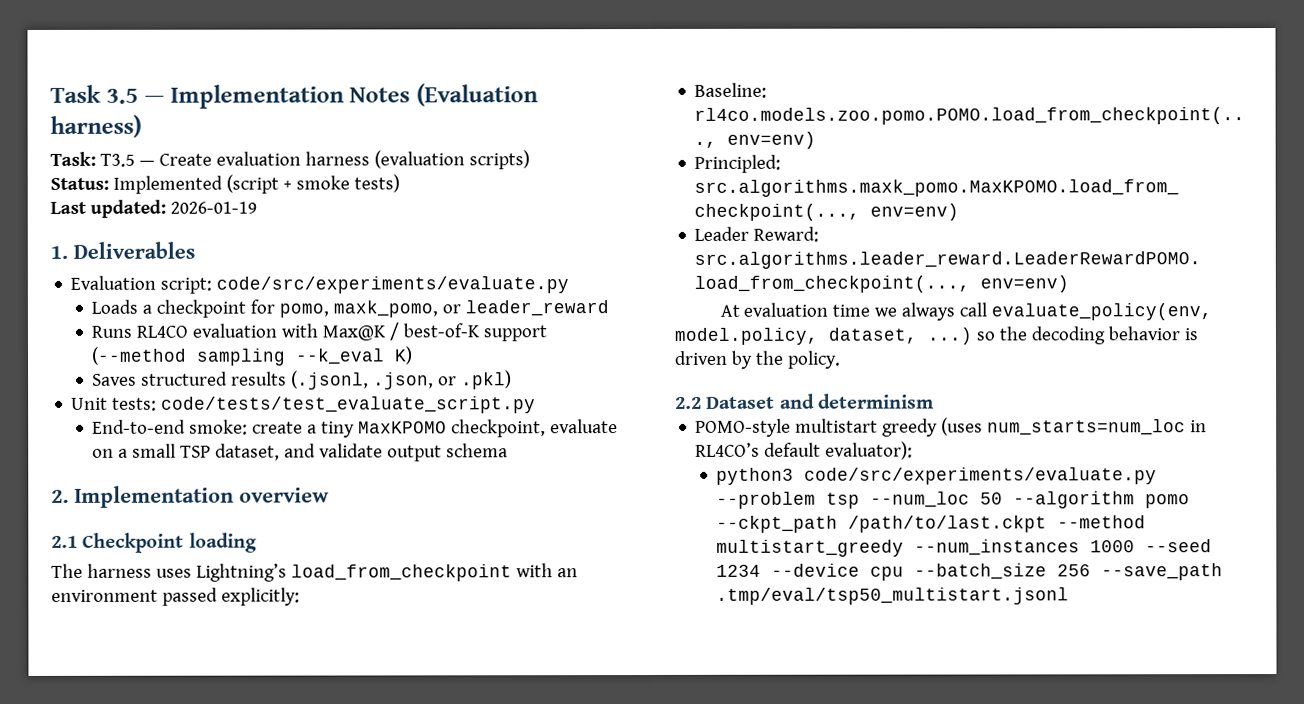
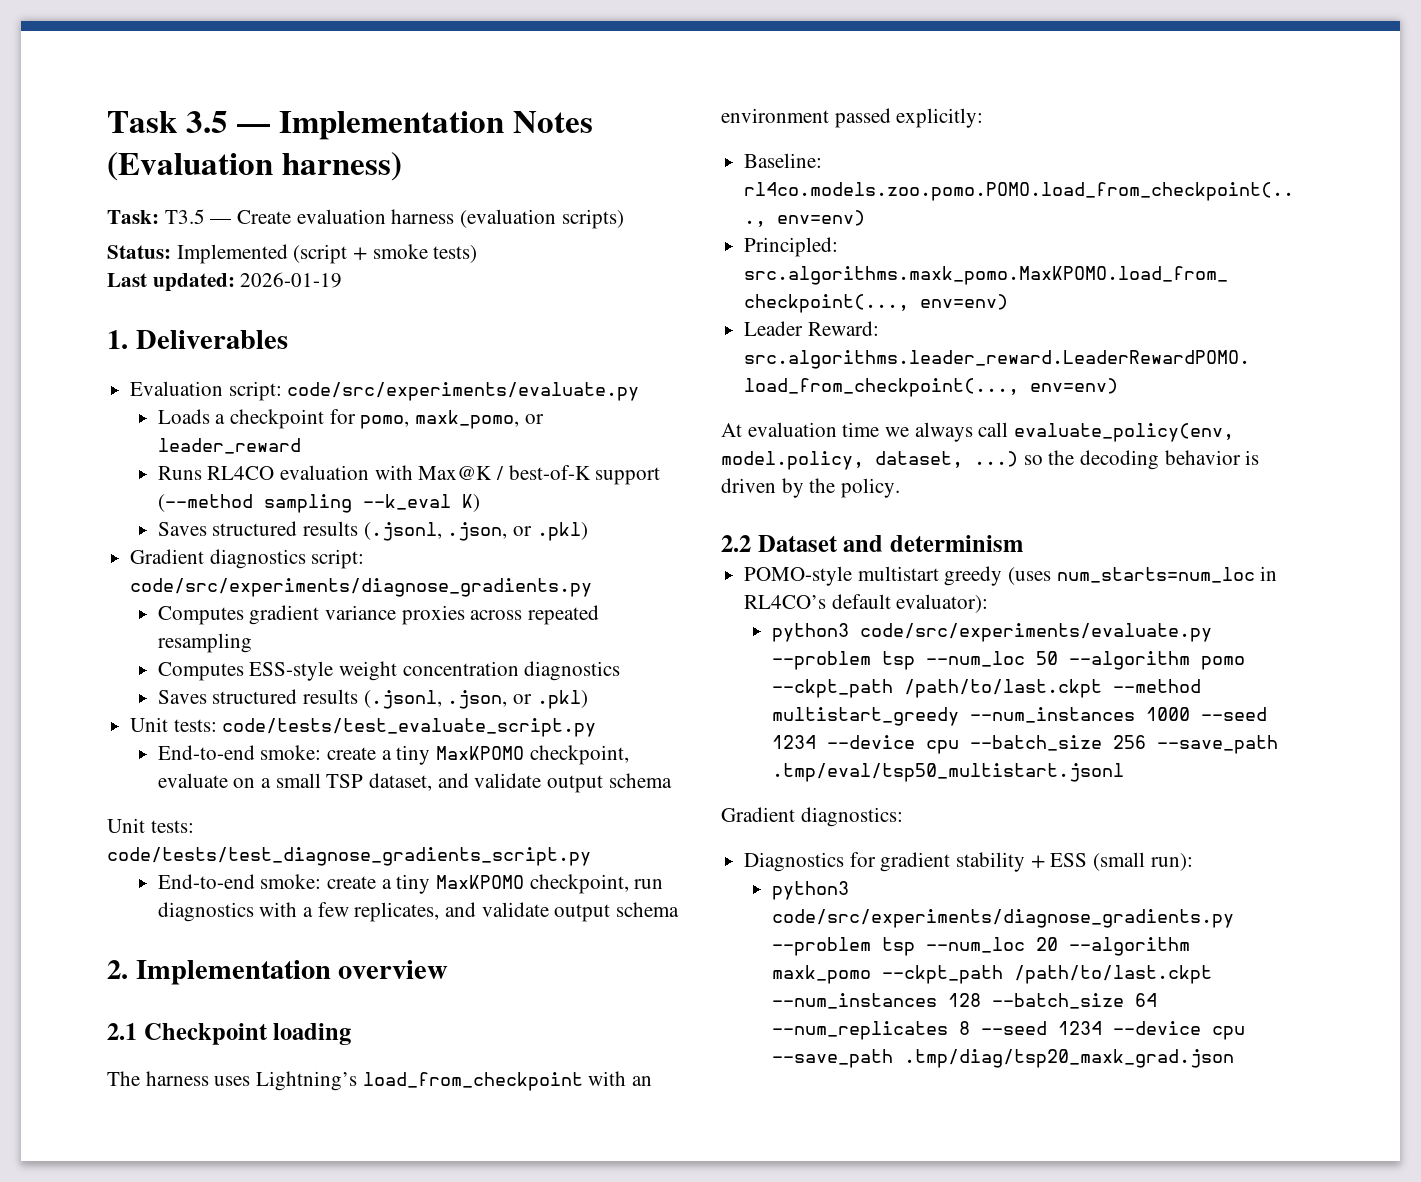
+ Gradient diagnostics script: code/src/experiments/diagnose_gradients.py
+ Computes gradient variance proxies across repeated resampling
+ Computes ESS-style weight concentration diagnostics
+ Saves structured results (.jsonl, .json, or .pkl)
+ Unit tests: code/tests/test_diagnose_gradients_script.py
+ End-to-end smoke: create a tiny MaxKPOMO checkpoint, run diagnostics with a few replicates, and validate output schema
+ Gradient diagnostics:
+ Diagnostics for gradient stability + ESS (small run):
+ python3 code/src/experiments/diagnose_gradients.py --problem tsp --num_loc 20 --algorithm maxk_pomo --ckpt_path /path/to/last.ckpt --num_instances 128 --batch_size 64 --num_replicates 8 --seed 1234 --device cpu --save_path .tmp/diag/tsp20_maxk_grad.json

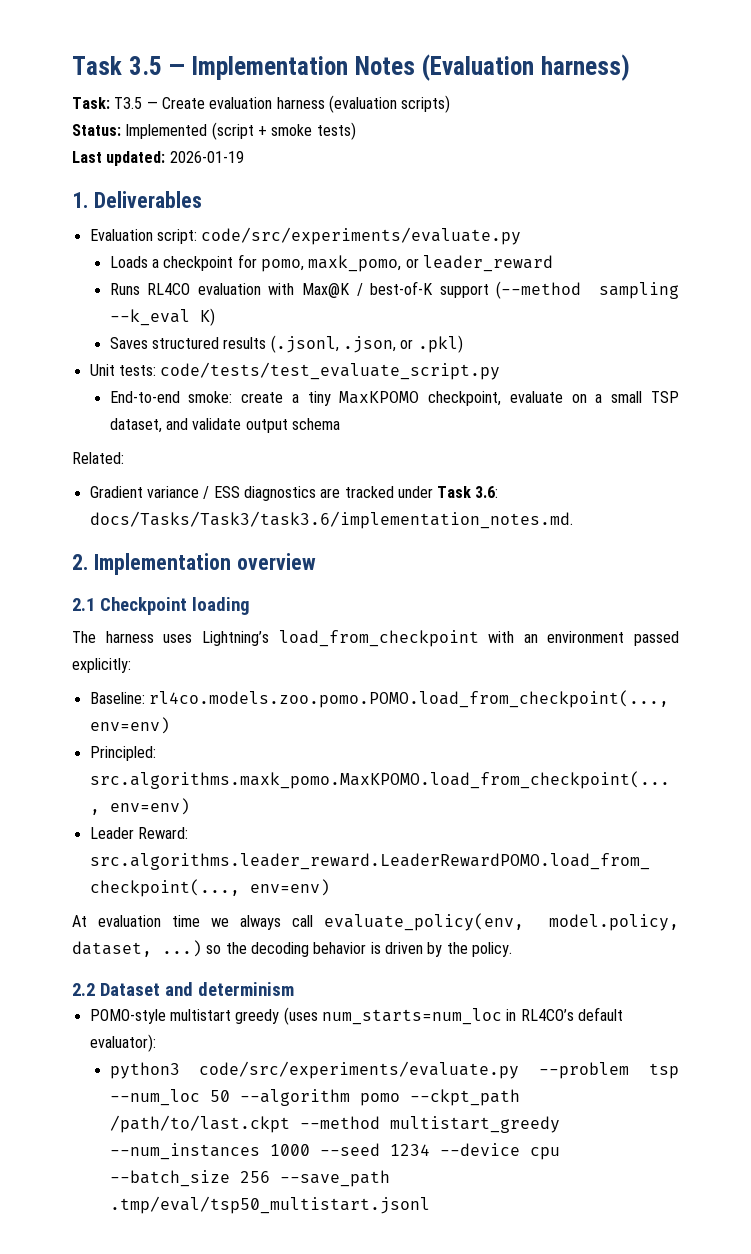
- Gradient diagnostics script: code/src/experiments/diagnose_gradients.py
- Computes gradient variance proxies across repeated resampling
- Computes ESS-style weight concentration diagnostics
- Saves structured results (.jsonl, .json, or .pkl)
- Unit tests: code/tests/test_diagnose_gradients_script.py
- End-to-end smoke: create a tiny MaxKPOMO checkpoint, run diagnostics with a few replicates, and validate output schema
+ Related:
+ Gradient variance / ESS diagnostics are tracked under Task 3.6: docs/Tasks/Task3/task3.6/implementation_notes.md.
- Gradient diagnostics:
- Diagnostics for gradient stability + ESS (small run):
- python3 code/src/experiments/diagnose_gradients.py --problem tsp --num_loc 20 --algorithm maxk_pomo --ckpt_path /path/to/last.ckpt --num_instances 128 --batch_size 64 --num_replicates 8 --seed 1234 --device cpu --save_path .tmp/diag/tsp20_maxk_grad.json

